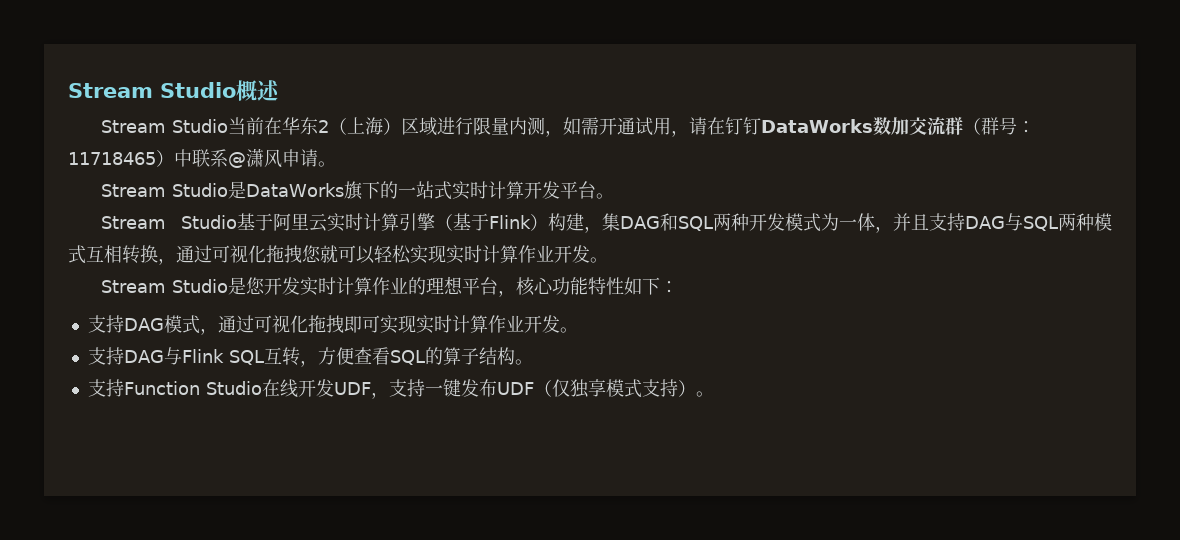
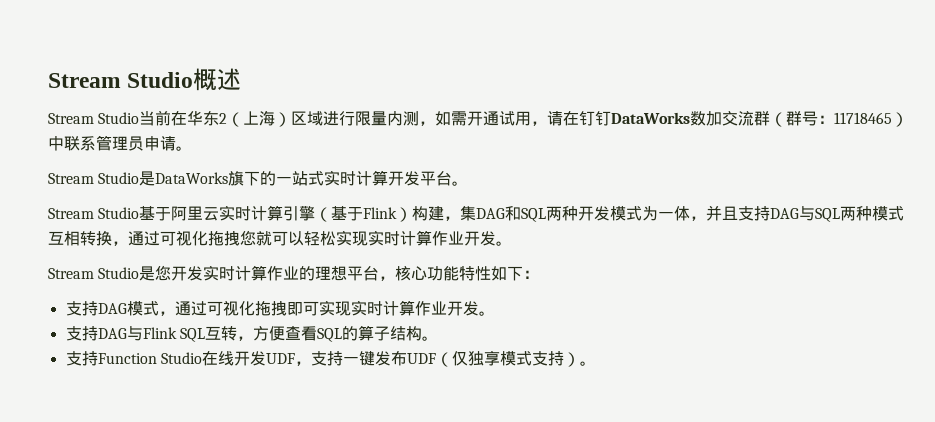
- Stream Studio当前在华东2（上海）区域进行限量内测，如需开通试用，请在钉钉DataWorks数加交流群（群号：11718465）中联系@潇风申请。
+ Stream Studio当前在华东2（上海）区域进行限量内测，如需开通试用，请在钉钉DataWorks数加交流群（群号：11718465）中联系管理员申请。

